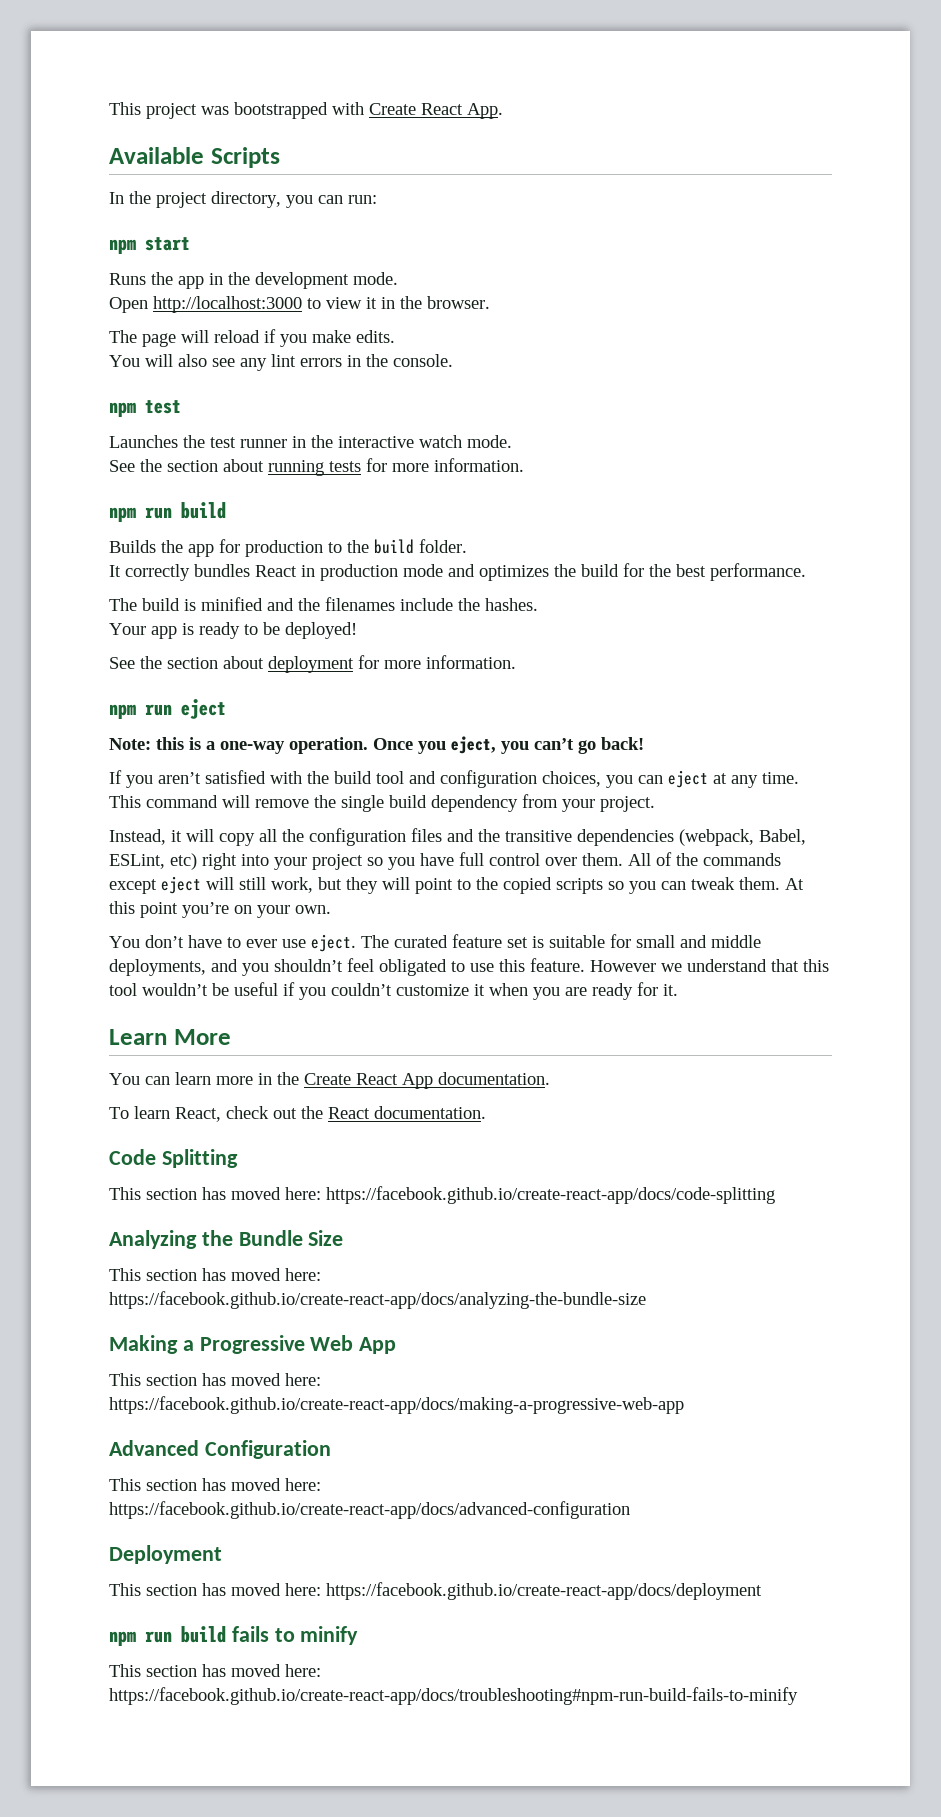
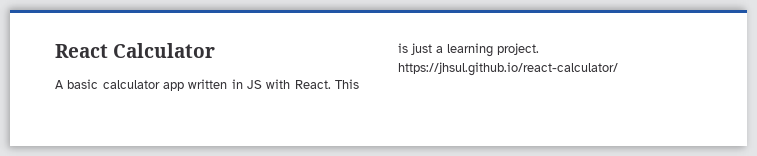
- This project was bootstrapped with Create React App.
- Available Scripts
- In the project directory, you can run:
- npm start
- Runs the app in the development mode.
- Open http://localhost:3000 to view it in the browser.
- The page will reload if you make edits.
- You will also see any lint errors in the console.
- npm test
- Launches the test runner in the interactive watch mode.
- See the section about running tests for more information.
- npm run build
- Builds the app for production to the build folder.
- It correctly bundles React in production mode and optimizes the build for the best performance.
- The build is minified and the filenames include the hashes.
- Your app is ready to be deployed!
- See the section about deployment for more information.
- npm run eject
- Note: this is a one-way operation. Once you eject, you can’t go back!
- If you aren’t satisfied with the build tool and configuration choices, you can eject at any time. This command will remove the single build dependency from your project.
- Instead, it will copy all the configuration files and the transitive dependencies (webpack, Babel, ESLint, etc) right into your project so you have full control over them. All of the commands except eject will still work, but they will point to the copied scripts so you can tweak them. At this point you’re on your own.
- You don’t have to ever use eject. The curated feature set is suitable for small and middle deployments, and you shouldn’t feel obligated to use this feature. However we understand that this tool wouldn’t be useful if you couldn’t customize it when you are ready for it.
- Learn More
- You can learn more in the Create React App documentation.
- To learn React, check out the React documentation.
- Code Splitting
- This section has moved here: https://facebook.github.io/create-react-app/docs/code-splitting
- Analyzing the Bundle Size
- This section has moved here: https://facebook.github.io/create-react-app/docs/analyzing-the-bundle-size
- Making a Progressive Web App
- This section has moved here: https://facebook.github.io/create-react-app/docs/making-a-progressive-web-app
- Advanced Configuration
- This section has moved here: https://facebook.github.io/create-react-app/docs/advanced-configuration
- Deployment
- This section has moved here: https://facebook.github.io/create-react-app/docs/deployment
- npm run build fails to minify
- This section has moved here: https://facebook.github.io/create-react-app/docs/troubleshooting#npm-run-build-fails-to-minify
+ React Calculator
+ A basic calculator app written in JS with React. This is just a learning project. https://jhsul.github.io/react-calculator/

